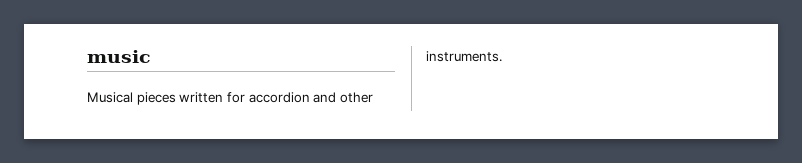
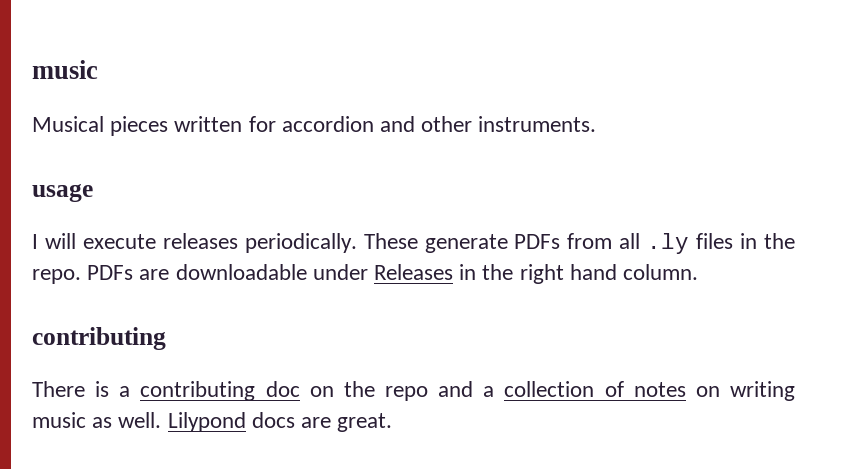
+ usage
+ I will execute releases periodically. These generate PDFs from all .ly files in the repo. PDFs are downloadable under Releases in the right hand column.
+ contributing
+ There is a contributing doc on the repo and a collection of notes on writing music as well. Lilypond docs are great.

